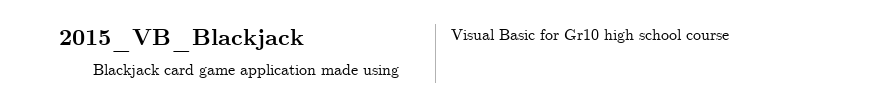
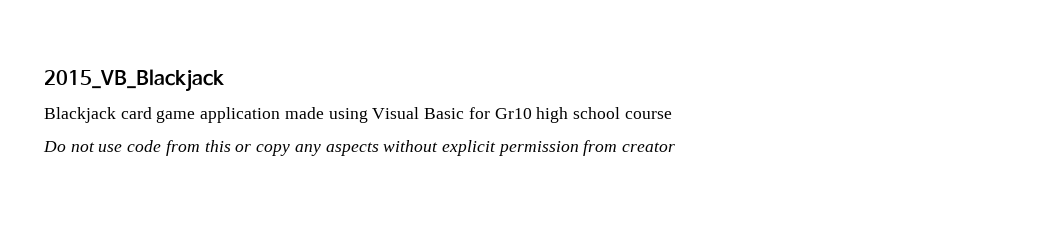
+ Do not use code from this or copy any aspects without explicit permission from creator

